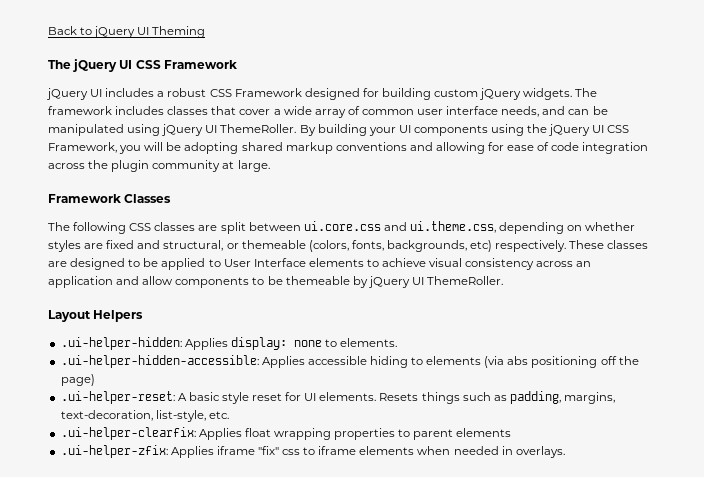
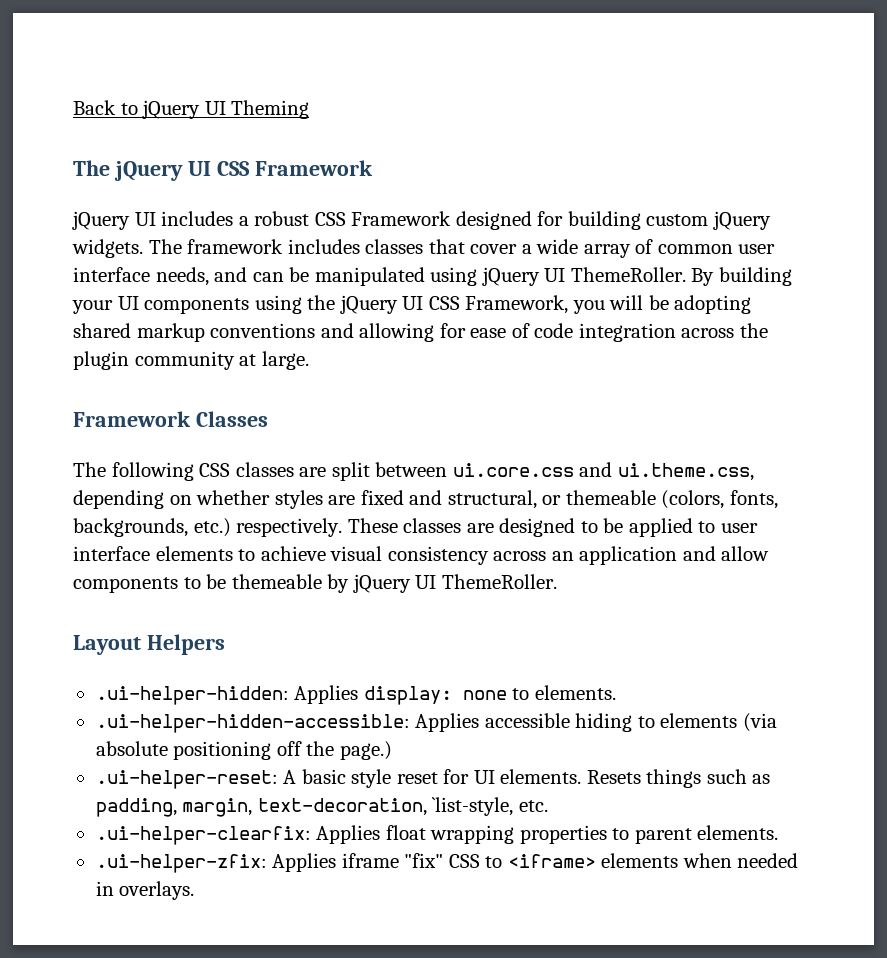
- The following CSS classes are split between ui.core.css and ui.theme.css, depending on whether styles are fixed and structural, or themeable (colors, fonts, backgrounds, etc) respectively.
+ The following CSS classes are split between ui.core.css and ui.theme.css, depending on whether styles are fixed and structural, or themeable (colors, fonts, backgrounds, etc.) respectively.
- These classes are designed to be applied to User Interface elements to achieve visual consistency across an application and allow components to be themeable by jQuery UI ThemeRoller.
+ These classes are designed to be applied to user interface elements to achieve visual consistency across an application and allow components to be themeable by jQuery UI ThemeRoller.
- .ui-helper-hidden-accessible: Applies accessible hiding to elements (via abs positioning off the page)
+ .ui-helper-hidden-accessible: Applies accessible hiding to elements (via absolute positioning off the page.)
- Resets things such as padding, margins, text-decoration, list-style, etc.
+ Resets things such as padding, margin, text-decoration, `list-style, etc.
- .ui-helper-clearfix: Applies float wrapping properties to parent elements
+ .ui-helper-clearfix: Applies float wrapping properties to parent elements.
- .ui-helper-zfix: Applies iframe "fix" css to iframe elements when needed in overlays.
+ .ui-helper-zfix: Applies iframe "fix" CSS to <iframe> elements when needed in overlays.

